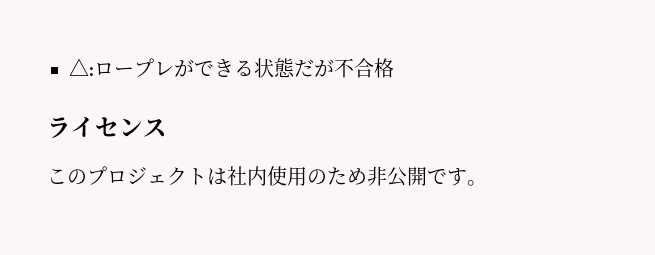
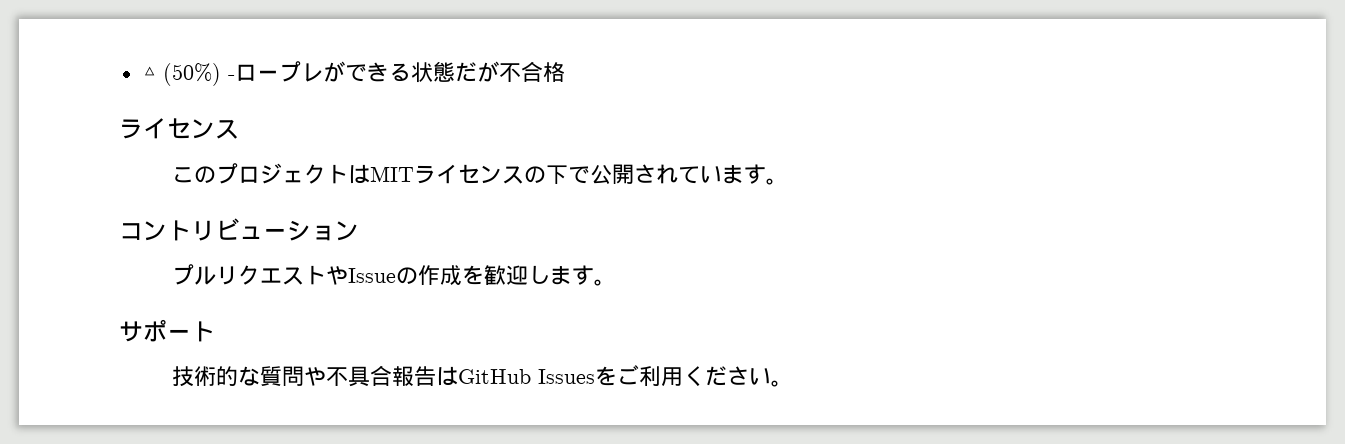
- △:ロープレができる状態だが不合格
+ △ (50%) -ロープレができる状態だが不合格
- このプロジェクトは社内使用のため非公開です。
+ このプロジェクトはMITライセンスの下で公開されています。
+ コントリビューション
+ プルリクエストやIssueの作成を歓迎します。
+ サポート
+ 技術的な質問や不具合報告はGitHub Issuesをご利用ください。

